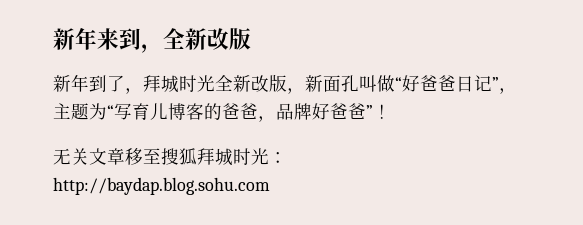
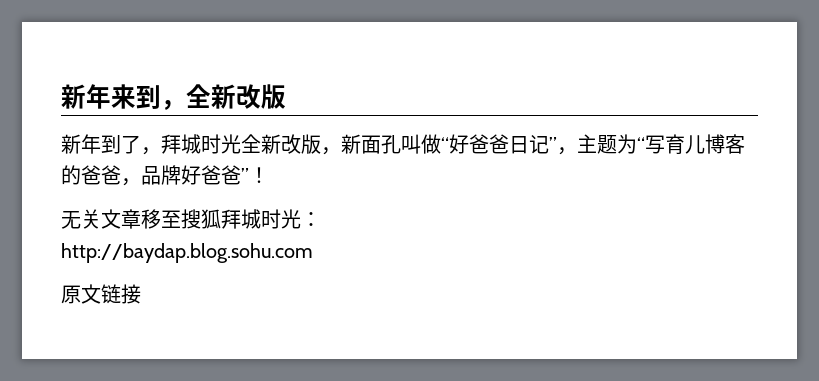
+ 原文链接

